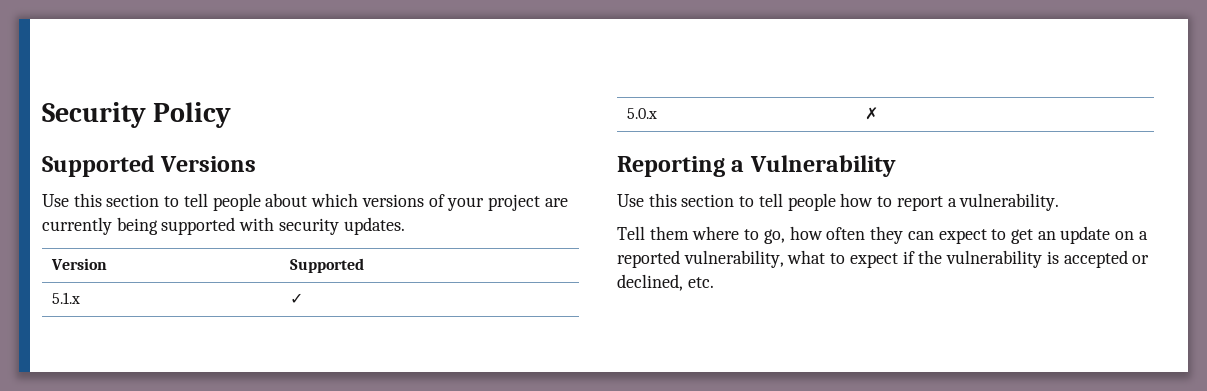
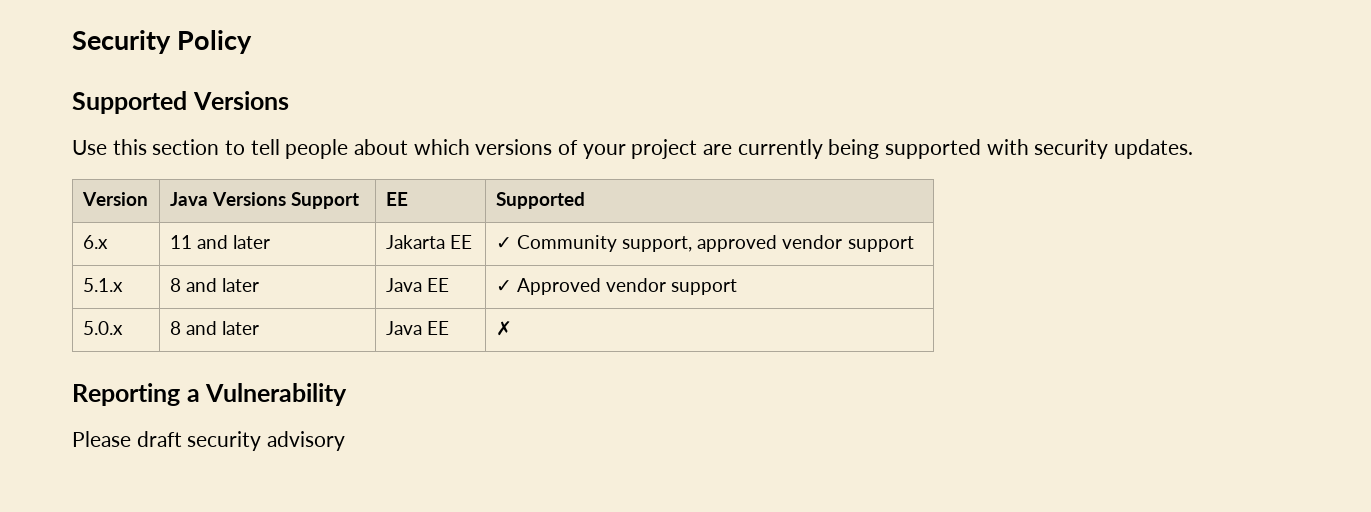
- Version | Supported
- 5.1.x | ✓
- 5.0.x | ✗
+ Version | Java Versions Support | EE | Supported
+ 6.x | 11 and later | Jakarta EE | ✓ Community support, approved vendor support
+ 5.1.x | 8 and later | Java EE | ✓ Approved vendor support
+ 5.0.x | 8 and later | Java EE | ✗
  Reporting a Vulnerability
- Use this section to tell people how to report a vulnerability.
- Tell them where to go, how often they can expect to get an update on a reported vulnerability, what to expect if the vulnerability is accepted or declined, etc.
+ Please draft security advisory

